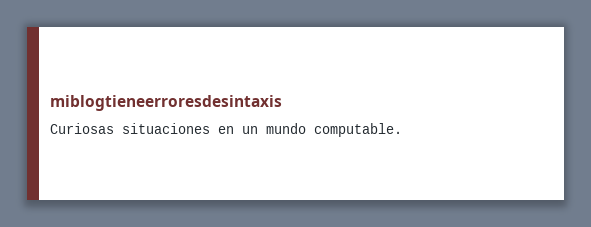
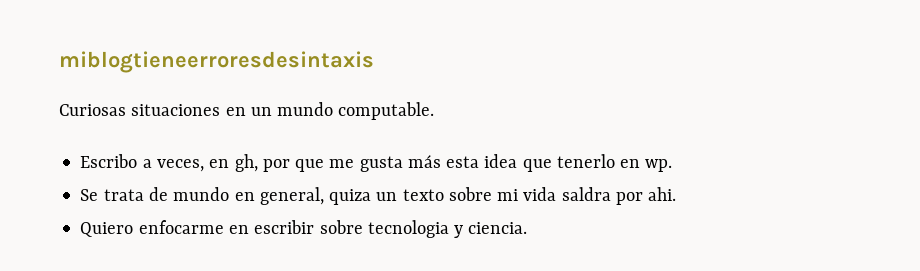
+ Escribo a veces, en gh, por que me gusta más esta idea que tenerlo en wp.
+ Se trata de mundo en general, quiza un texto sobre mi vida saldra por ahi.
+ Quiero enfocarme en escribir sobre tecnologia y ciencia.

